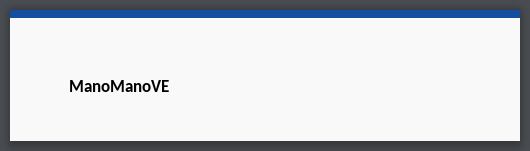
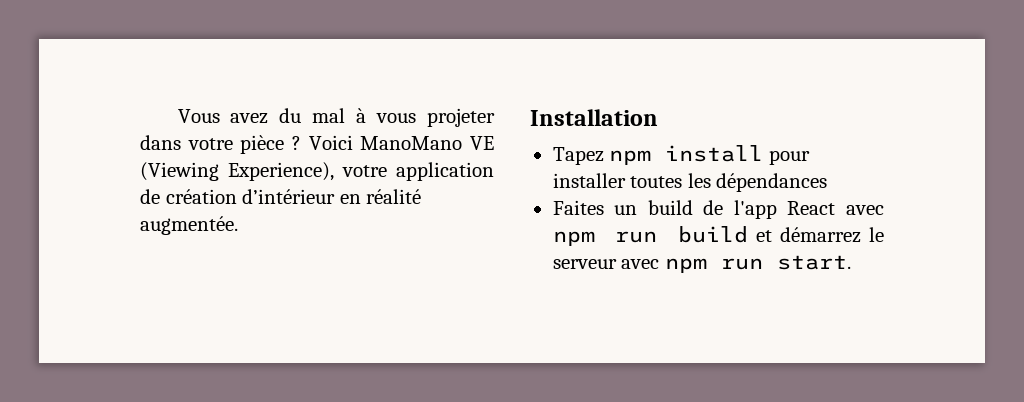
- ManoManoVE
+ Vous avez du mal à vous projeter dans votre pièce ? Voici ManoMano VE (Viewing Experience), votre application de création d’intérieur en réalité augmentée.
+ Installation
+ Tapez npm install pour installer toutes les dépendances
+ Faites un build de l'app React avec npm run build et démarrez le serveur avec npm run start.

